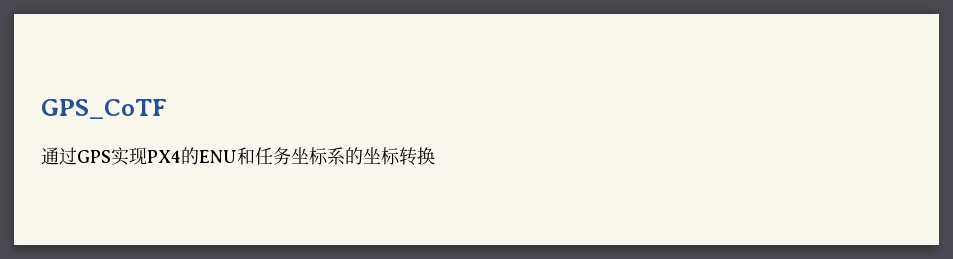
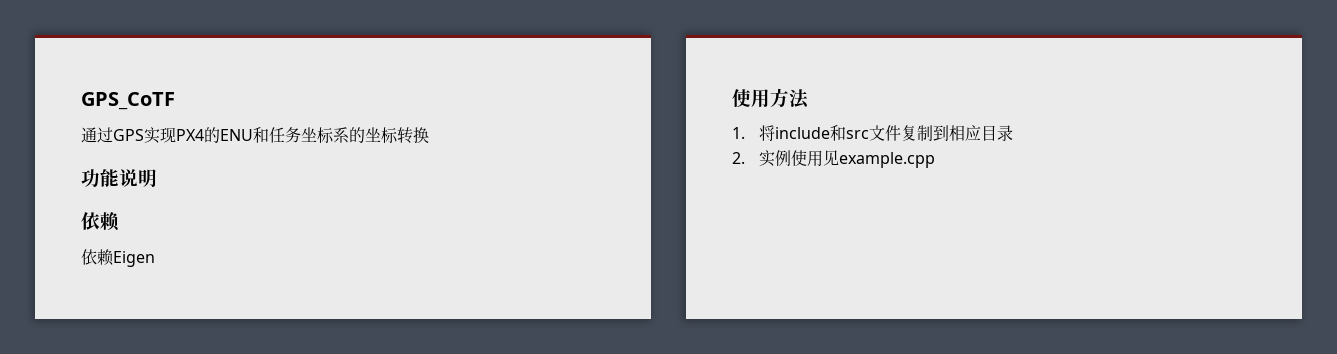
+ 功能说明
+ 依赖
+ 依赖Eigen
+ 使用方法
+ 1.将include和src文件复制到相应目录
+ 2.实例使用见example.cpp

